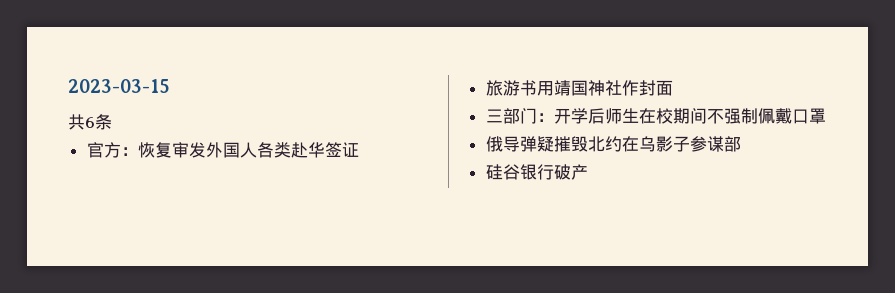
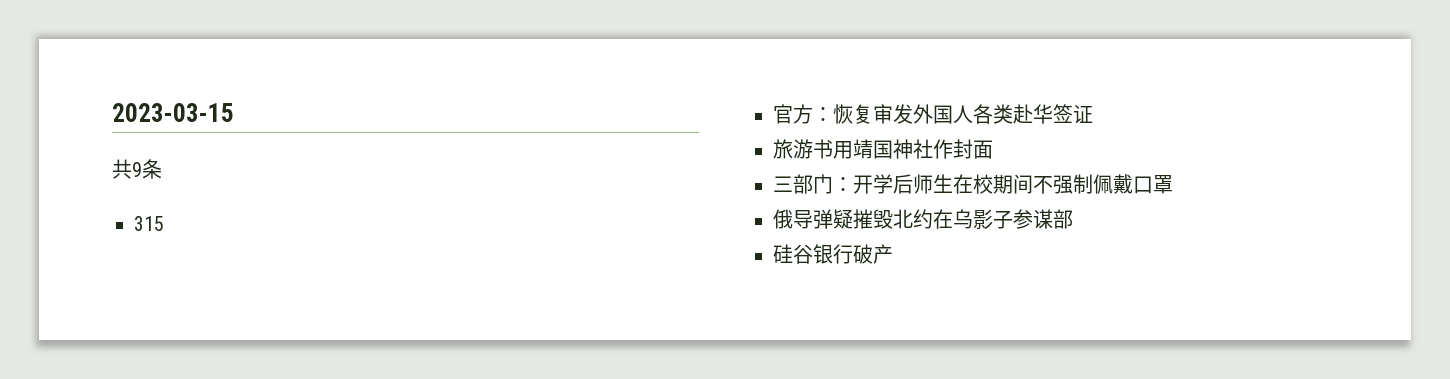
- 共6条
+ 共9条
+ 315

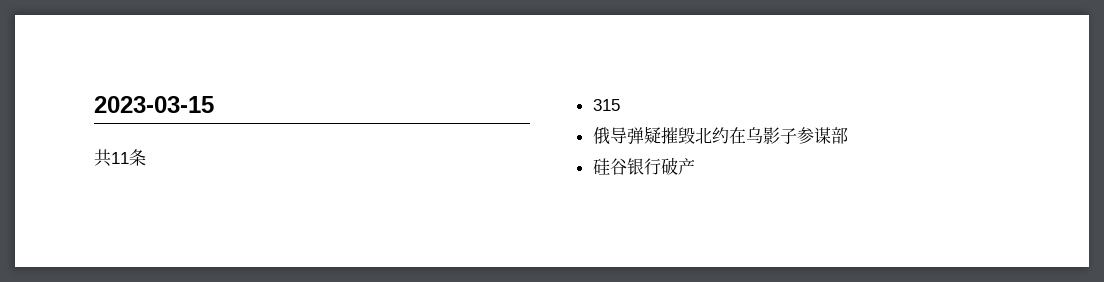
- 共9条
+ 共11条
- 官方：恢复审发外国人各类赴华签证
- 旅游书用靖国神社作封面
- 三部门：开学后师生在校期间不强制佩戴口罩

